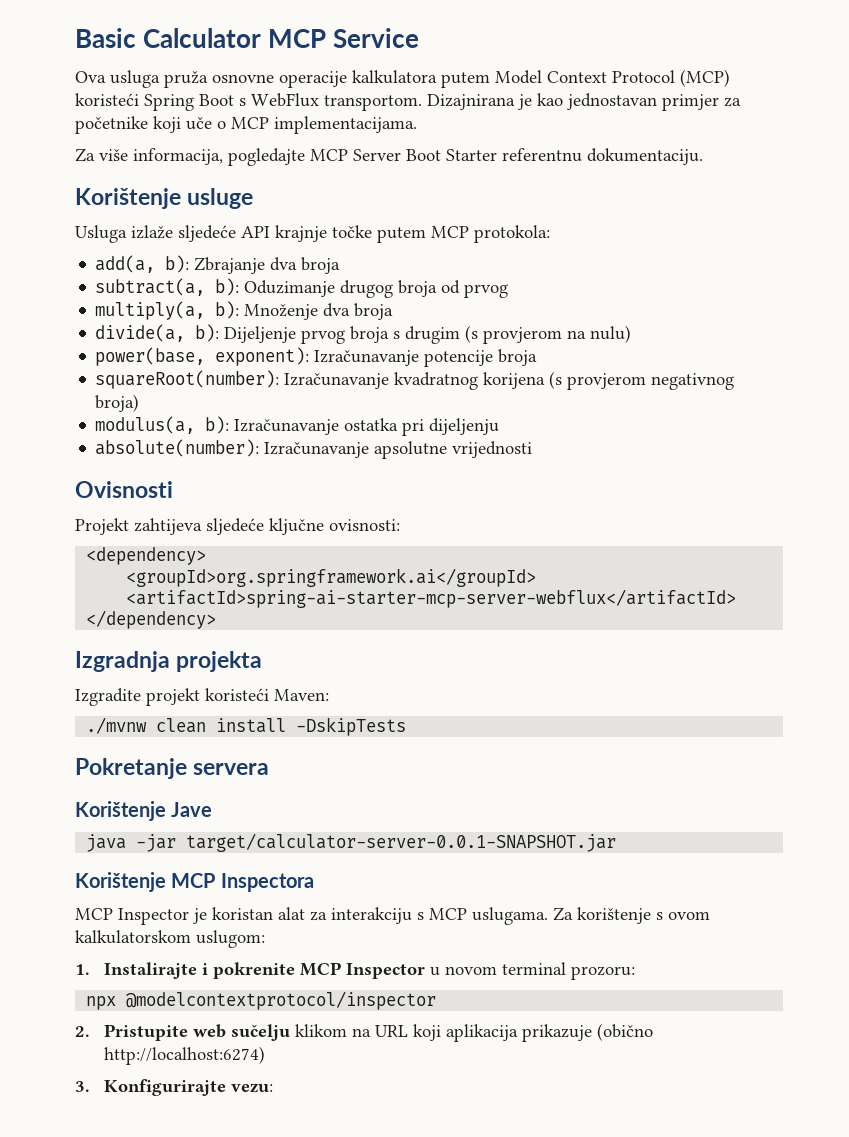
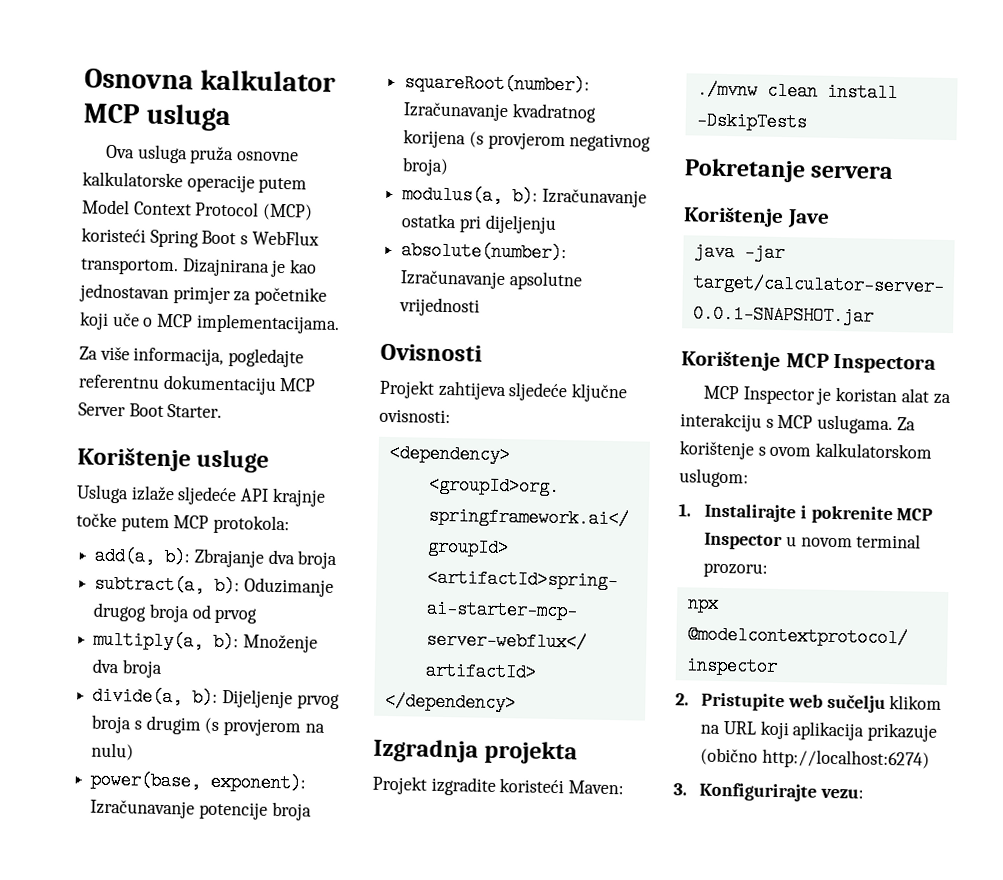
- Basic Calculator MCP Service
+ Osnovna kalkulator MCP usluga
- Ova usluga pruža osnovne operacije kalkulatora putem Model Context Protocol (MCP) koristeći Spring Boot s WebFlux transportom.
+ Ova usluga pruža osnovne kalkulatorske operacije putem Model Context Protocol (MCP) koristeći Spring Boot s WebFlux transportom.
- Za više informacija, pogledajte MCP Server Boot Starter referentnu dokumentaciju.
+ Za više informacija, pogledajte referentnu dokumentaciju MCP Server Boot Starter.
- Izgradite projekt koristeći Maven:
+ Projekt izgradite koristeći Maven:

